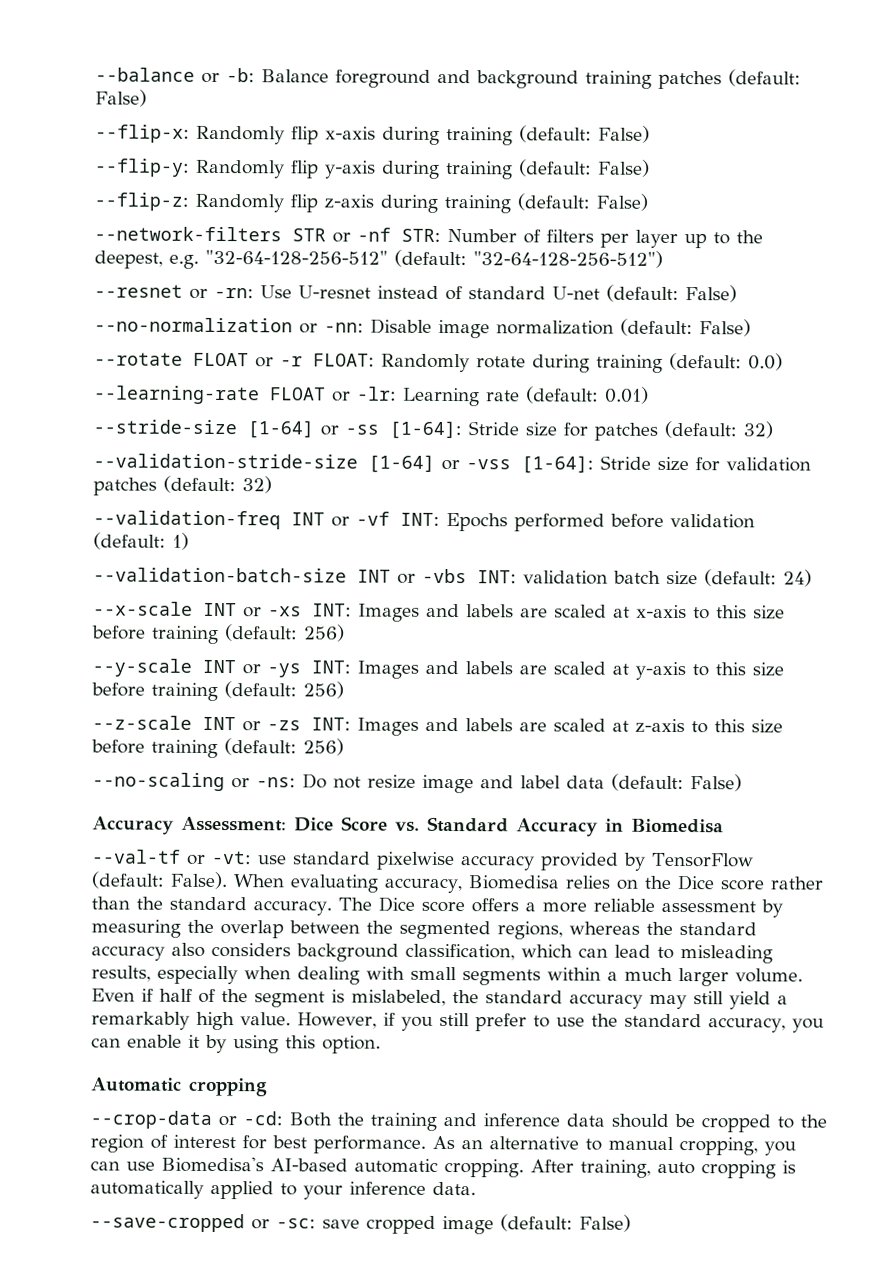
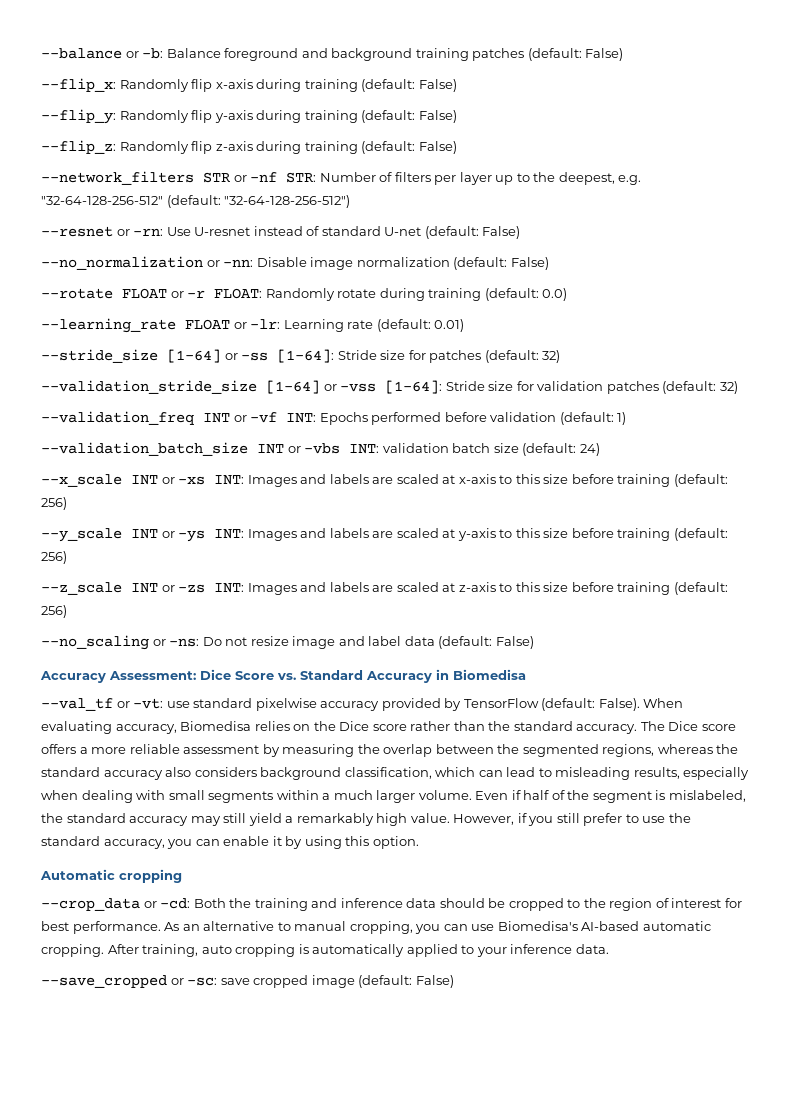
- --flip-x: Randomly flip x-axis during training (default: False)
+ --flip_x: Randomly flip x-axis during training (default: False)
- --flip-y: Randomly flip y-axis during training (default: False)
+ --flip_y: Randomly flip y-axis during training (default: False)
- --flip-z: Randomly flip z-axis during training (default: False)
+ --flip_z: Randomly flip z-axis during training (default: False)
- --network-filters STR or -nf STR: Number of filters per layer up to the deepest, e.g. "32-64-128-256-512" (default: "32-64-128-256-512")
+ --network_filters STR or -nf STR: Number of filters per layer up to the deepest, e.g. "32-64-128-256-512" (default: "32-64-128-256-512")
- --no-normalization or -nn: Disable image normalization (default: False)
+ --no_normalization or -nn: Disable image normalization (default: False)
- --learning-rate FLOAT or -lr: Learning rate (default: 0.01)
+ --learning_rate FLOAT or -lr: Learning rate (default: 0.01)
- --stride-size [1-64] or -ss [1-64]: Stride size for patches (default: 32)
+ --stride_size [1-64] or -ss [1-64]: Stride size for patches (default: 32)
- --validation-stride-size [1-64] or -vss [1-64]: Stride size for validation patches (default: 32)
+ --validation_stride_size [1-64] or -vss [1-64]: Stride size for validation patches (default: 32)
- --validation-freq INT or -vf INT: Epochs performed before validation (default: 1)
+ --validation_freq INT or -vf INT: Epochs performed before validation (default: 1)
- --validation-batch-size INT or -vbs INT: validation batch size (default: 24)
+ --validation_batch_size INT or -vbs INT: validation batch size (default: 24)
- --x-scale INT or -xs INT: Images and labels are scaled at x-axis to this size before training (default: 256)
+ --x_scale INT or -xs INT: Images and labels are scaled at x-axis to this size before training (default: 256)
- --y-scale INT or -ys INT: Images and labels are scaled at y-axis to this size before training (default: 256)
+ --y_scale INT or -ys INT: Images and labels are scaled at y-axis to this size before training (default: 256)
- --z-scale INT or -zs INT: Images and labels are scaled at z-axis to this size before training (default: 256)
+ --z_scale INT or -zs INT: Images and labels are scaled at z-axis to this size before training (default: 256)
- --no-scaling or -ns: Do not resize image and label data (default: False)
+ --no_scaling or -ns: Do not resize image and label data (default: False)
- --val-tf or -vt: use standard pixelwise accuracy provided by TensorFlow (default: False).
+ --val_tf or -vt: use standard pixelwise accuracy provided by TensorFlow (default: False).
- --crop-data or -cd: Both the training and inference data should be cropped to the region of interest for best performance.
+ --crop_data or -cd: Both the training and inference data should be cropped to the region of interest for best performance.
- --save-cropped or -sc: save cropped image (default: False)
+ --save_cropped or -sc: save cropped image (default: False)

